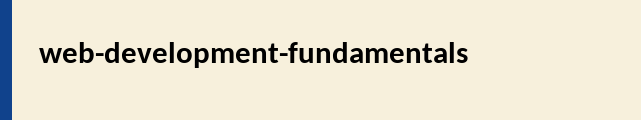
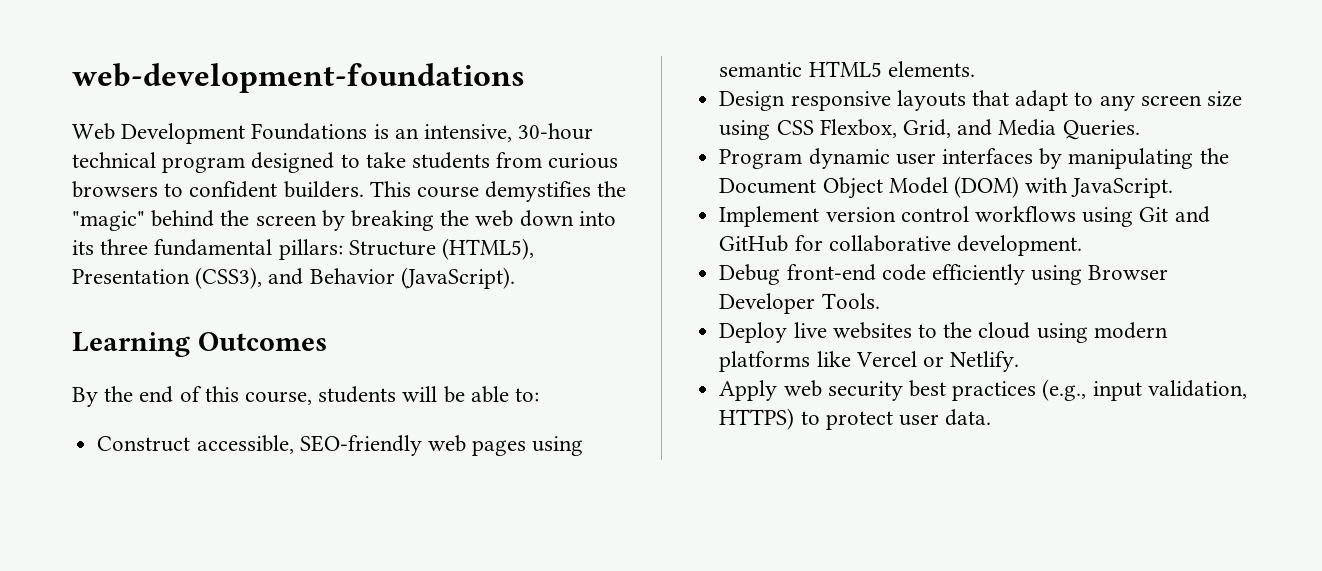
- web-development-fundamentals
+ web-development-foundations
+ Web Development Foundations is an intensive, 30-hour technical program designed to take students from curious browsers to confident builders. This course demystifies the "magic" behind the screen by breaking the web down into its three fundamental pillars: Structure (HTML5), Presentation (CSS3), and Behavior (JavaScript).
+ Learning Outcomes
+ By the end of this course, students will be able to:
+ Construct accessible, SEO-friendly web pages using semantic HTML5 elements.
+ Design responsive layouts that adapt to any screen size using CSS Flexbox, Grid, and Media Queries.
+ Program dynamic user interfaces by manipulating the Document Object Model (DOM) with JavaScript.
+ Implement version control workflows using Git and GitHub for collaborative development.
+ Debug front-end code efficiently using Browser Developer Tools.
+ Deploy live websites to the cloud using modern platforms like Vercel or Netlify.
+ Apply web security best practices (e.g., input validation, HTTPS) to protect user data.

